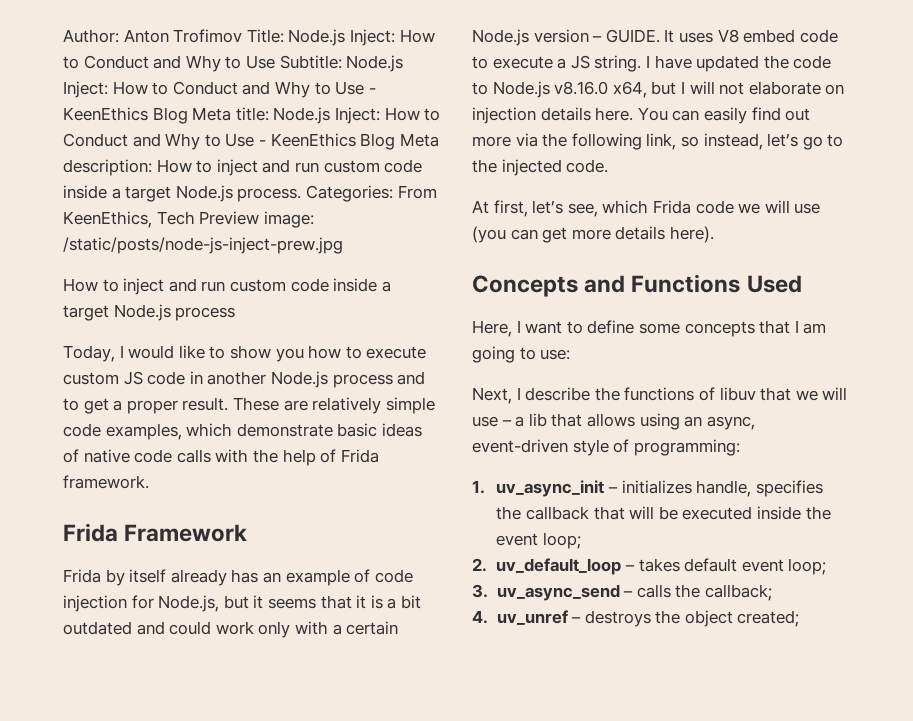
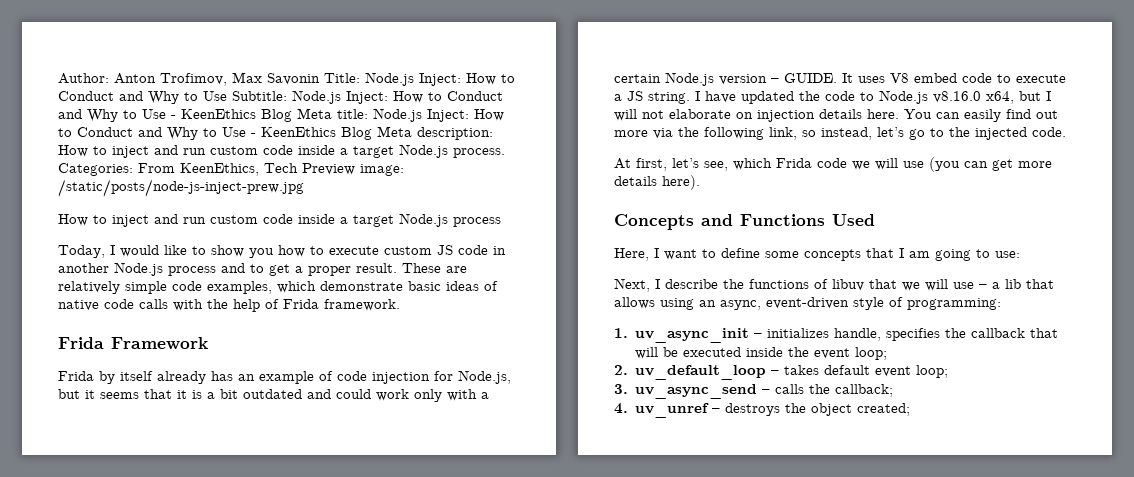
- Author: Anton Trofimov Title: Node.js Inject: How to Conduct and Why to Use Subtitle: Node.js Inject: How to Conduct and Why to Use - KeenEthics Blog Meta title: Node.js Inject: How to Conduct and Why to Use - KeenEthics Blog Meta description: How to inject and run custom code inside a target Node.js process.
+ Author: Anton Trofimov, Max Savonin Title: Node.js Inject: How to Conduct and Why to Use Subtitle: Node.js Inject: How to Conduct and Why to Use - KeenEthics Blog Meta title: Node.js Inject: How to Conduct and Why to Use - KeenEthics Blog Meta description: How to inject and run custom code inside a target Node.js process.

